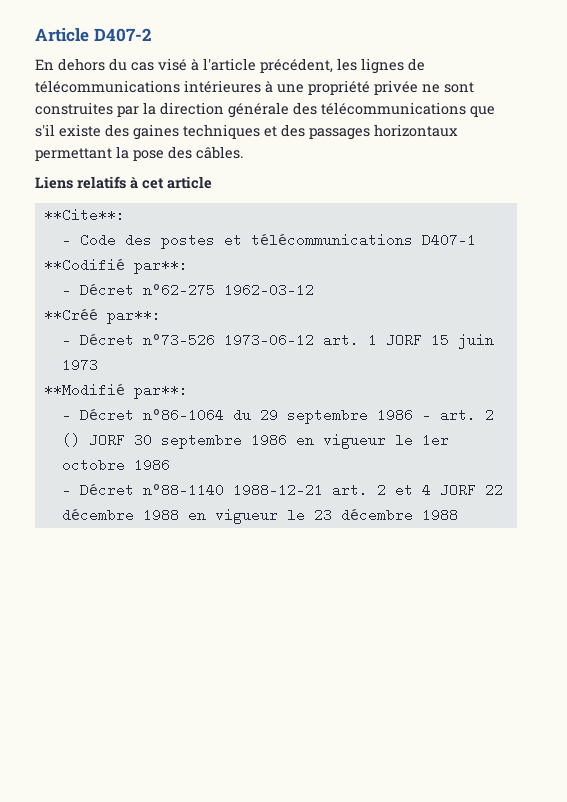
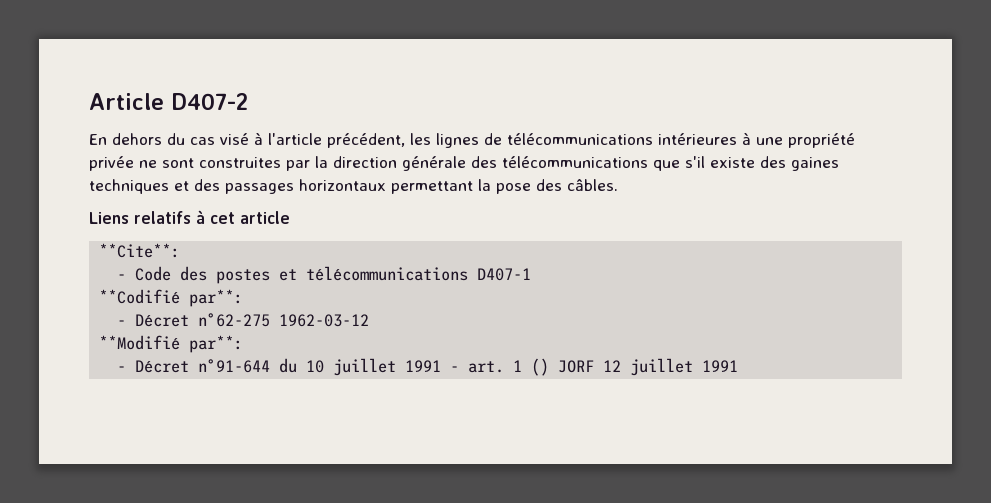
- **Créé par**:
- - Décret n°73-526 1973-06-12 art. 1 JORF 15 juin 1973
- - Décret n°86-1064 du 29 septembre 1986 - art. 2 () JORF 30 septembre 1986 en vigueur le 1er octobre 1986
- - Décret n°88-1140 1988-12-21 art. 2 et 4 JORF 22 décembre 1988 en vigueur le 23 décembre 1988
+ - Décret n°91-644 du 10 juillet 1991 - art. 1 () JORF 12 juillet 1991

